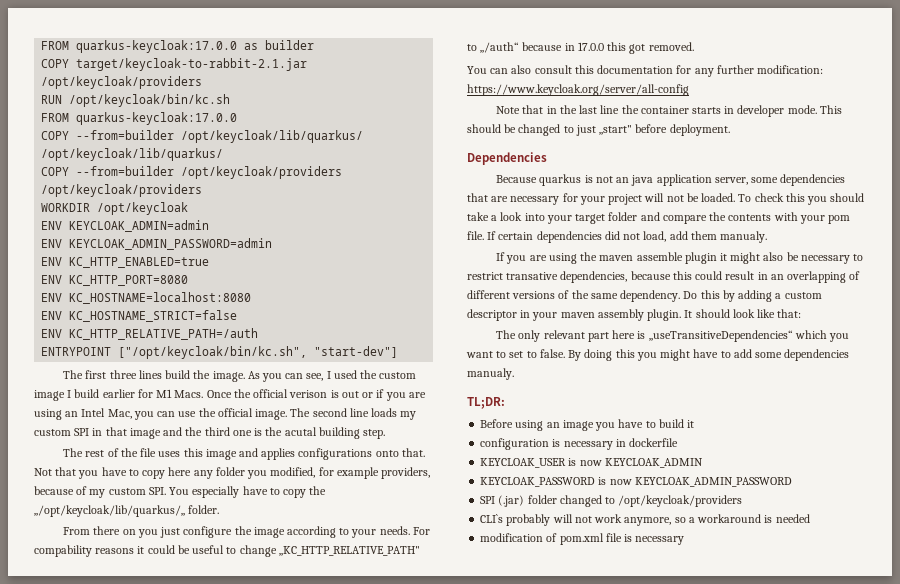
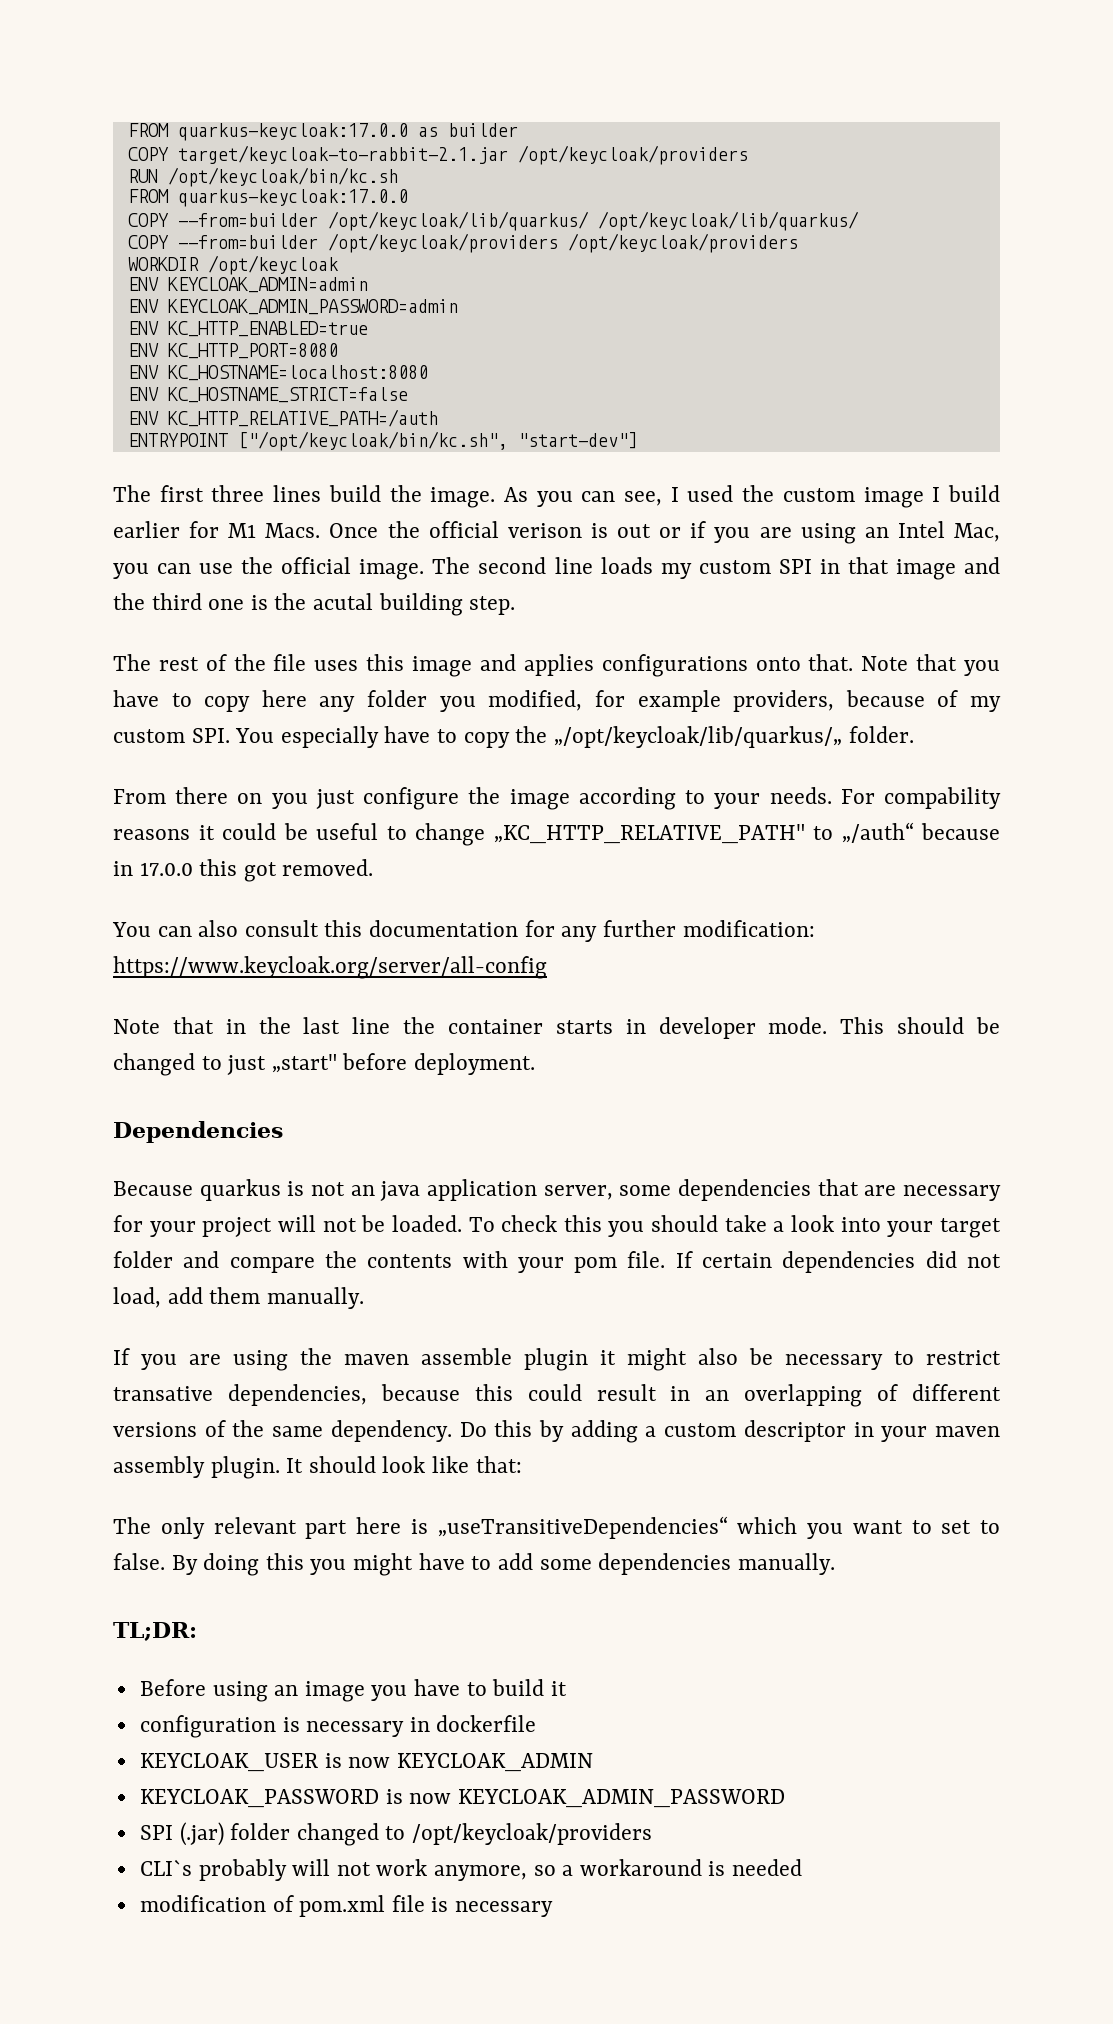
- Not that you have to copy here any folder you modified, for example providers, because of my custom SPI. You especially have to copy the „/opt/keycloak/lib/quarkus/„ folder.
+ Note that you have to copy here any folder you modified, for example providers, because of my custom SPI. You especially have to copy the „/opt/keycloak/lib/quarkus/„ folder.
- If certain dependencies did not load, add them manualy.
+ If certain dependencies did not load, add them manually.
- By doing this you might have to add some dependencies manualy.
+ By doing this you might have to add some dependencies manually.

